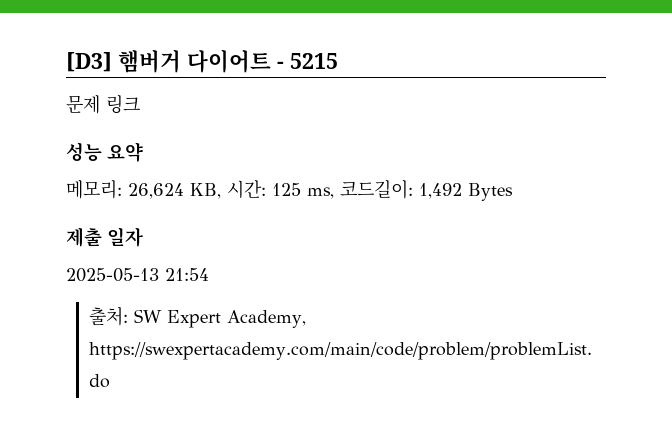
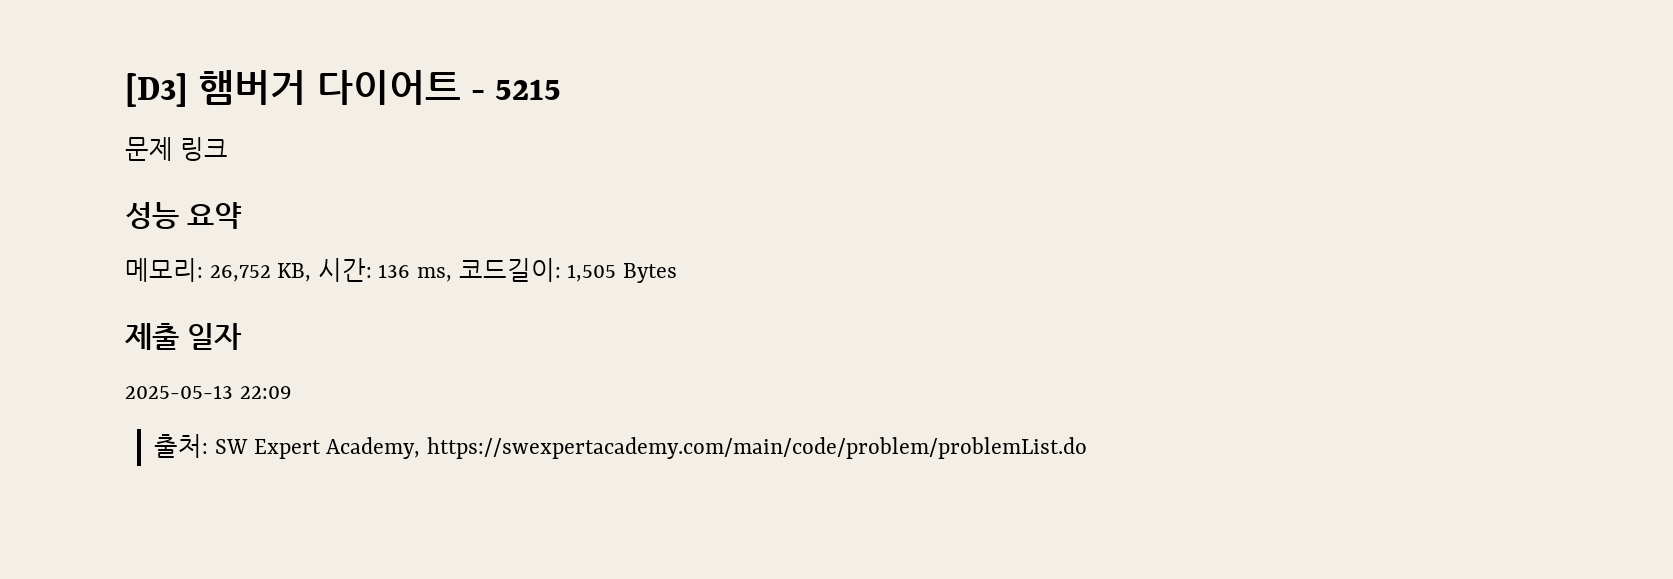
- 메모리: 26,624 KB, 시간: 125 ms, 코드길이: 1,492 Bytes
+ 메모리: 26,752 KB, 시간: 136 ms, 코드길이: 1,505 Bytes
- 2025-05-13 21:54
+ 2025-05-13 22:09

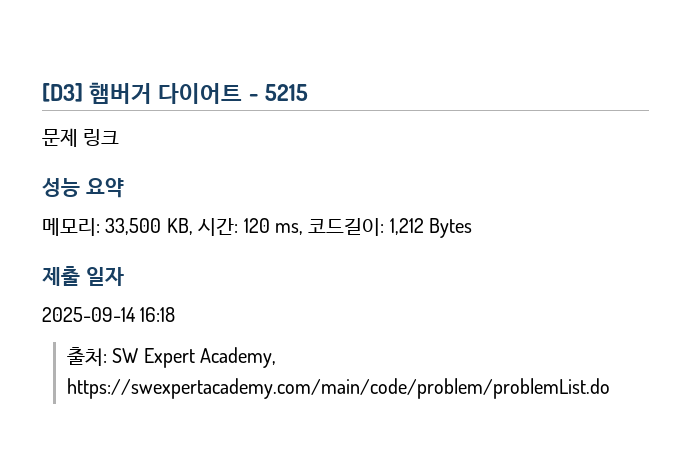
- 메모리: 26,752 KB, 시간: 136 ms, 코드길이: 1,505 Bytes
+ 메모리: 33,500 KB, 시간: 120 ms, 코드길이: 1,212 Bytes
- 2025-05-13 22:09
+ 2025-09-14 16:18

